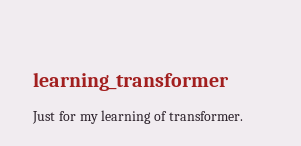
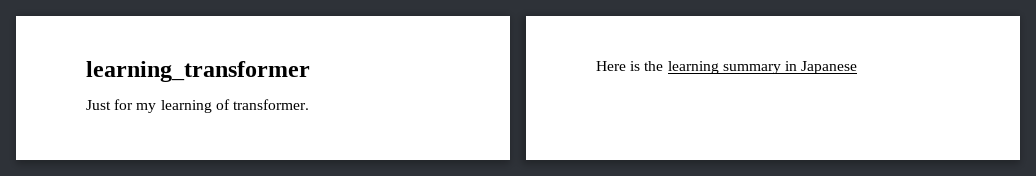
+ Here is the learning summary in Japanese

